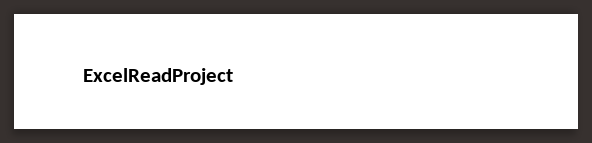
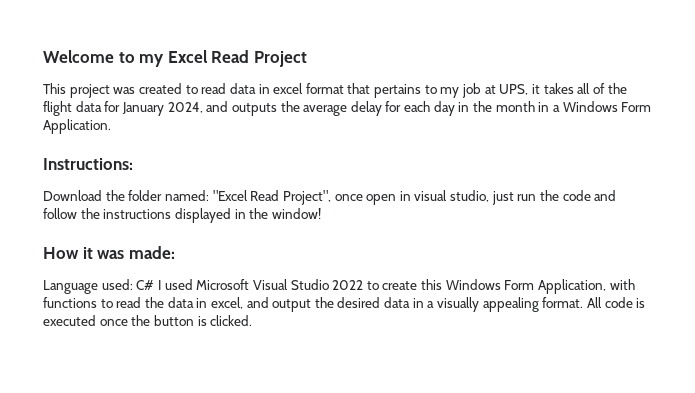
- ExcelReadProject
+ Welcome to my Excel Read Project
+ This project was created to read data in excel format that pertains to my job at UPS, it takes all of the flight data for January 2024, and outputs the average delay for each day in the month in a Windows Form Application.
+ Instructions:
+ Download the folder named: "Excel Read Project", once open in visual studio, just run the code and follow the instructions displayed in the window!
+ How it was made:
+ Language used: C# I used Microsoft Visual Studio 2022 to create this Windows Form Application, with functions to read the data in excel, and output the desired data in a visually appealing format. All code is executed once the button is clicked.

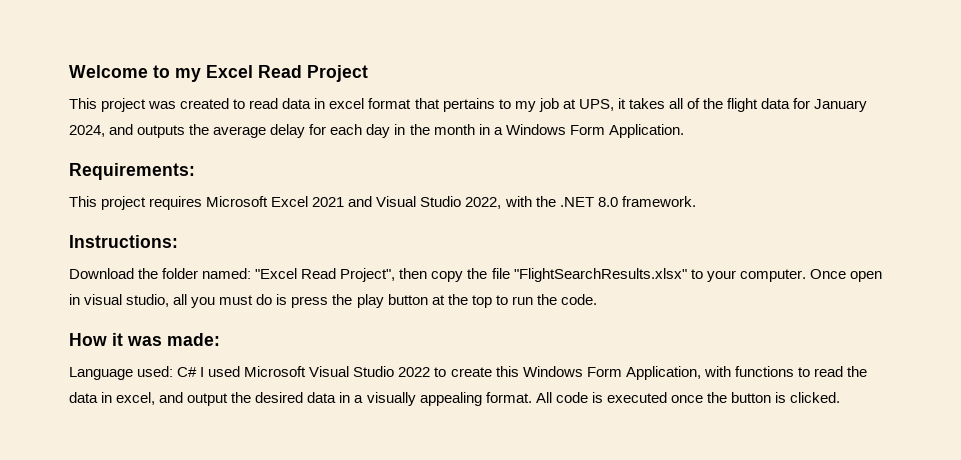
+ Requirements:
+ This project requires Microsoft Excel 2021 and Visual Studio 2022, with the .NET 8.0 framework.
- Download the folder named: "Excel Read Project", once open in visual studio, just run the code and follow the instructions displayed in the window!
+ Download the folder named: "Excel Read Project", then copy the file "FlightSearchResults.xlsx" to your computer. Once open in visual studio, all you must do is press the play button at the top to run the code.

